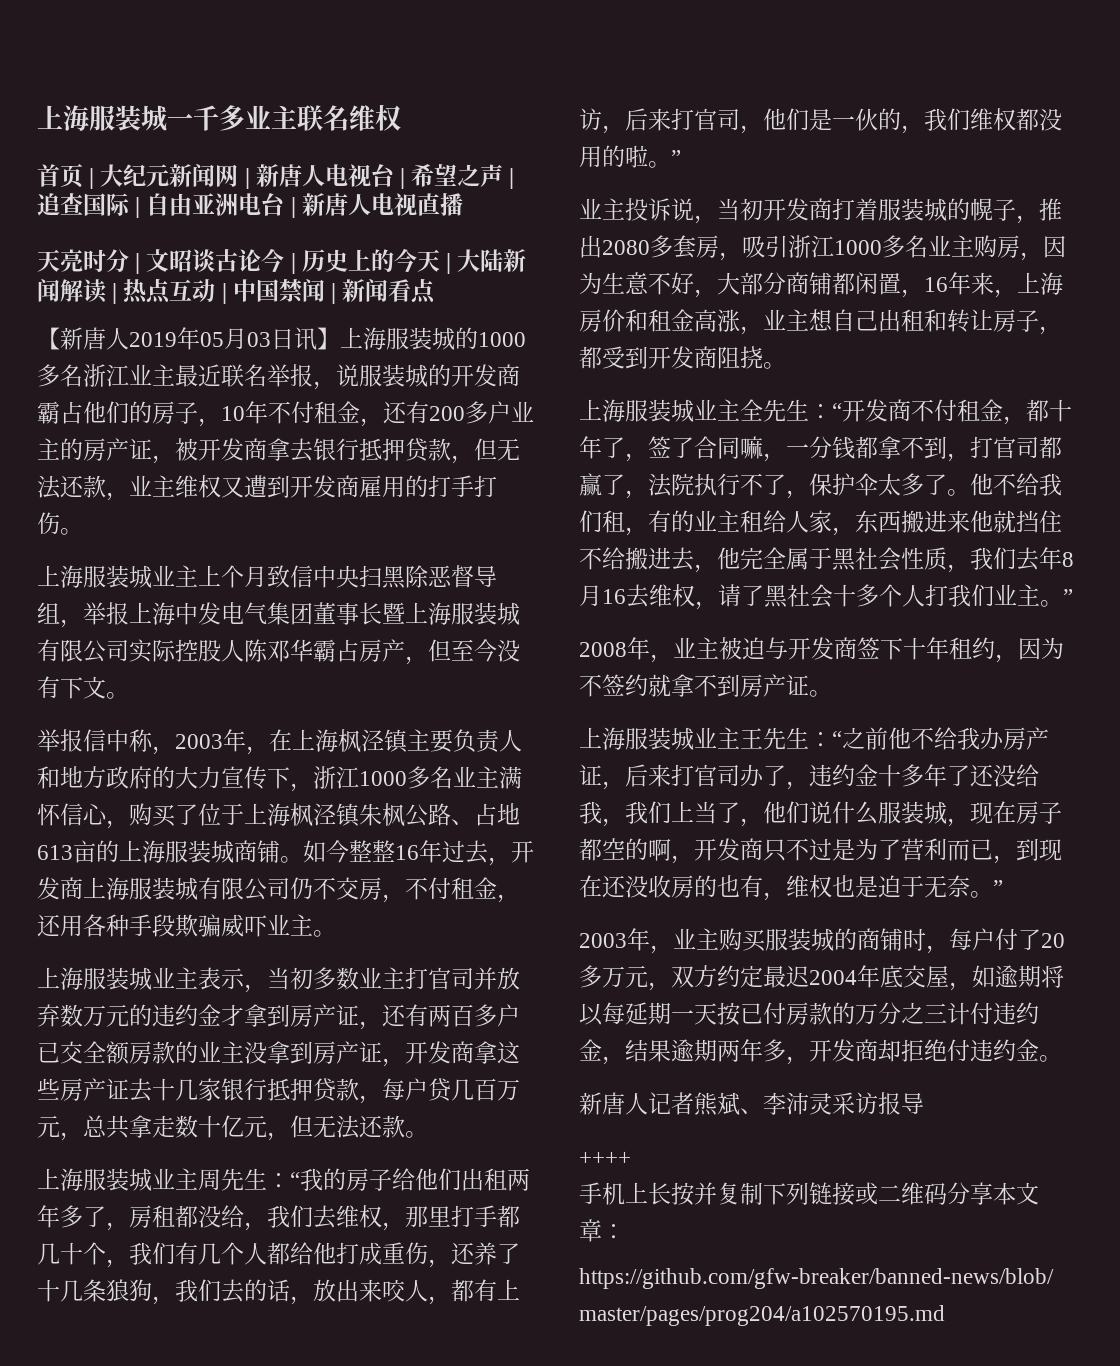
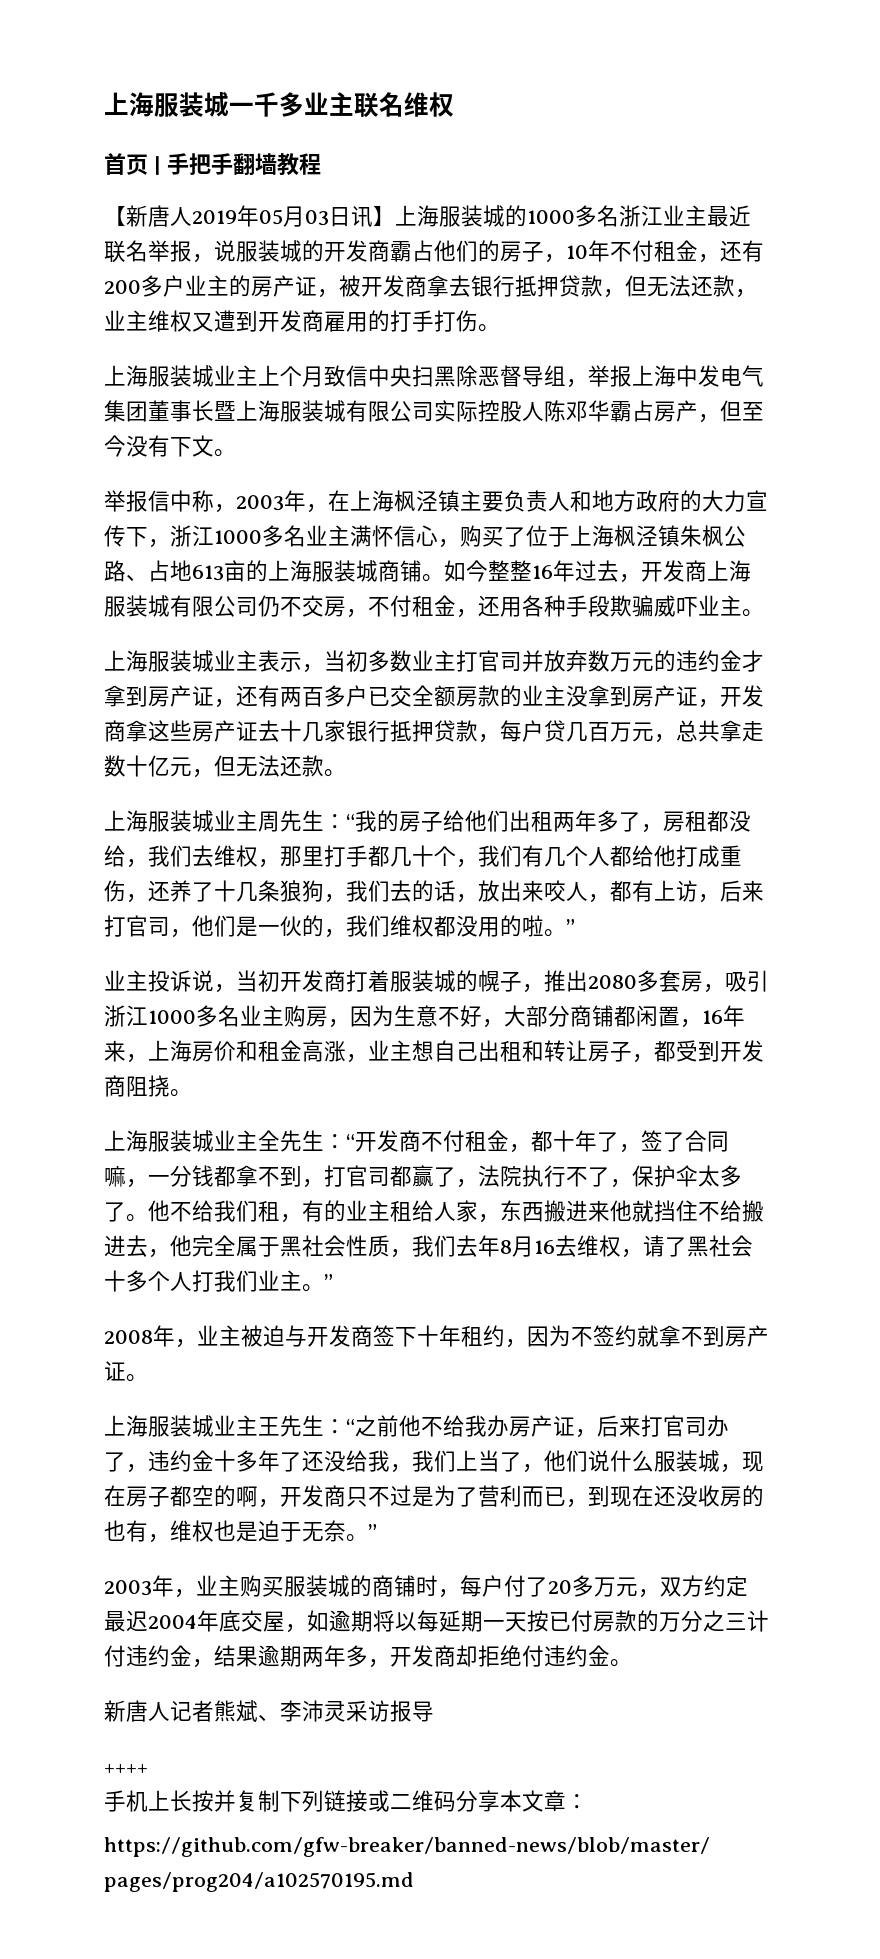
- 首页 | 大纪元新闻网 | 新唐人电视台 | 希望之声 | 追查国际 | 自由亚洲电台 | 新唐人电视直播
- 天亮时分 | 文昭谈古论今 | 历史上的今天 | 大陆新闻解读 | 热点互动 | 中国禁闻 | 新闻看点
+ 首页 | 手把手翻墙教程

